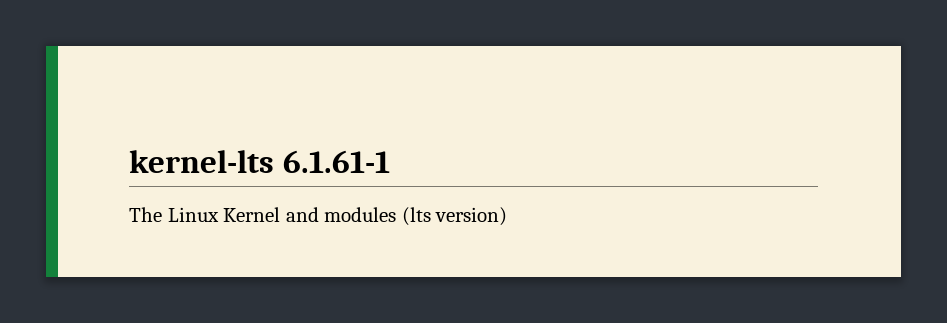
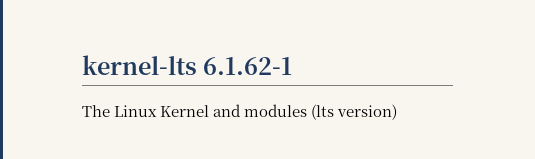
- kernel-lts 6.1.61-1
+ kernel-lts 6.1.62-1

